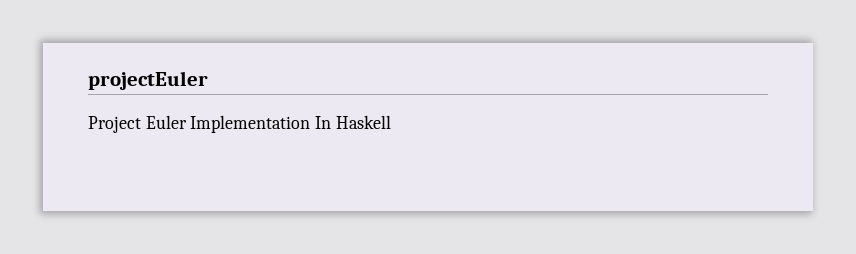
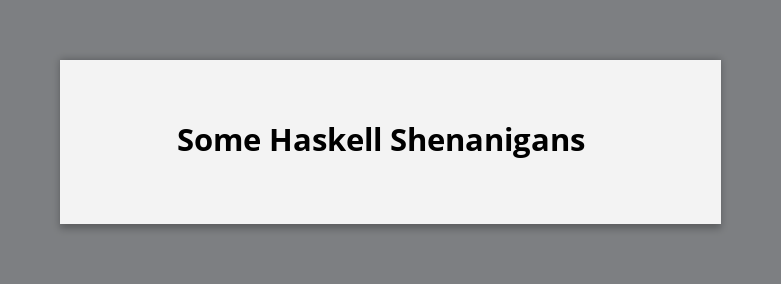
- projectEuler
- Project Euler Implementation In Haskell
+ Some Haskell Shenanigans

